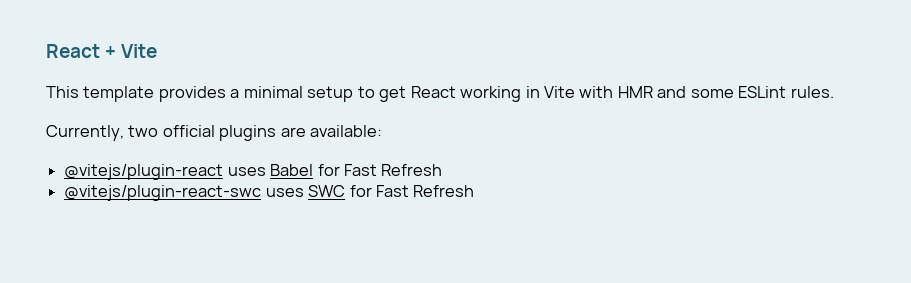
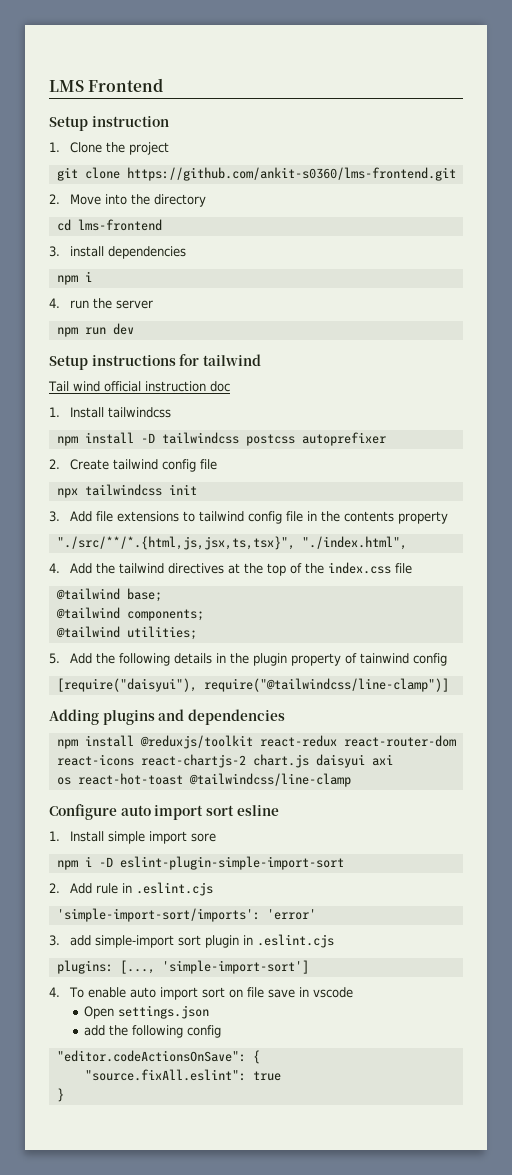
- React + Vite
- This template provides a minimal setup to get React working in Vite with HMR and some ESLint rules.
- Currently, two official plugins are available:
- @vitejs/plugin-react uses Babel for Fast Refresh
- @vitejs/plugin-react-swc uses SWC for Fast Refresh
+ LMS Frontend
+ Setup instruction
+ 1. Clone the project
+ git clone https://github.com/ankit-s0360/lms-frontend.git
+ 2. Move into the directory
+ cd lms-frontend
+ 3. install dependencies
+ npm i
+ 4. run the server
+ npm run dev
+ Setup instructions for tailwind
+ Tail wind official instruction doc
+ 1. Install tailwindcss
+ npm install -D tailwindcss postcss autoprefixer
+ 2. Create tailwind config file
+ npx tailwindcss init
+ 3. Add file extensions to tailwind config file in the contents property
+ "./src/**/*.{html,js,jsx,ts,tsx}", "./index.html",
+ 4. Add the tailwind directives at the top of the index.css file
+ @tailwind base;
+ @tailwind components;
+ @tailwind utilities;
+ 5. Add the following details in the plugin property of tainwind config
+ [require("daisyui"), require("@tailwindcss/line-clamp")]
+ Adding plugins and dependencies
+ npm install @reduxjs/toolkit react-redux react-router-dom react-icons react-chartjs-2 chart.js daisyui axi
+ os react-hot-toast @tailwindcss/line-clamp
+ Configure auto import sort esline
+ 1. Install simple import sore
+ npm i -D eslint-plugin-simple-import-sort
+ 2. Add rule in .eslint.cjs
+ 'simple-import-sort/imports': 'error'
+ 3. add simple-import sort plugin in .eslint.cjs
+ plugins: [..., 'simple-import-sort']
+ 4. To enable auto import sort on file save in vscode
+ Open settings.json
+ add the following config
+ "editor.codeActionsOnSave": {
+ "source.fixAll.eslint": true
+ }

